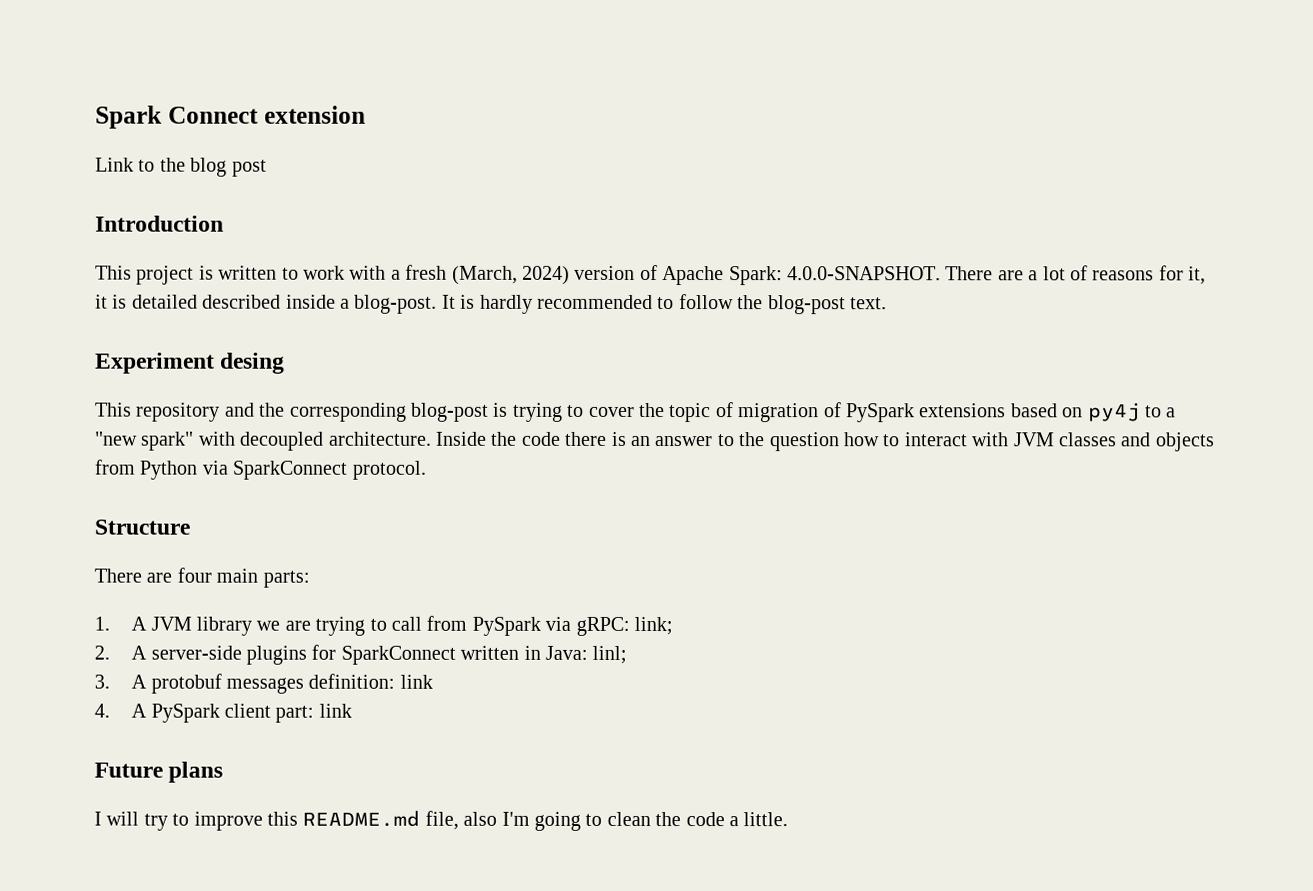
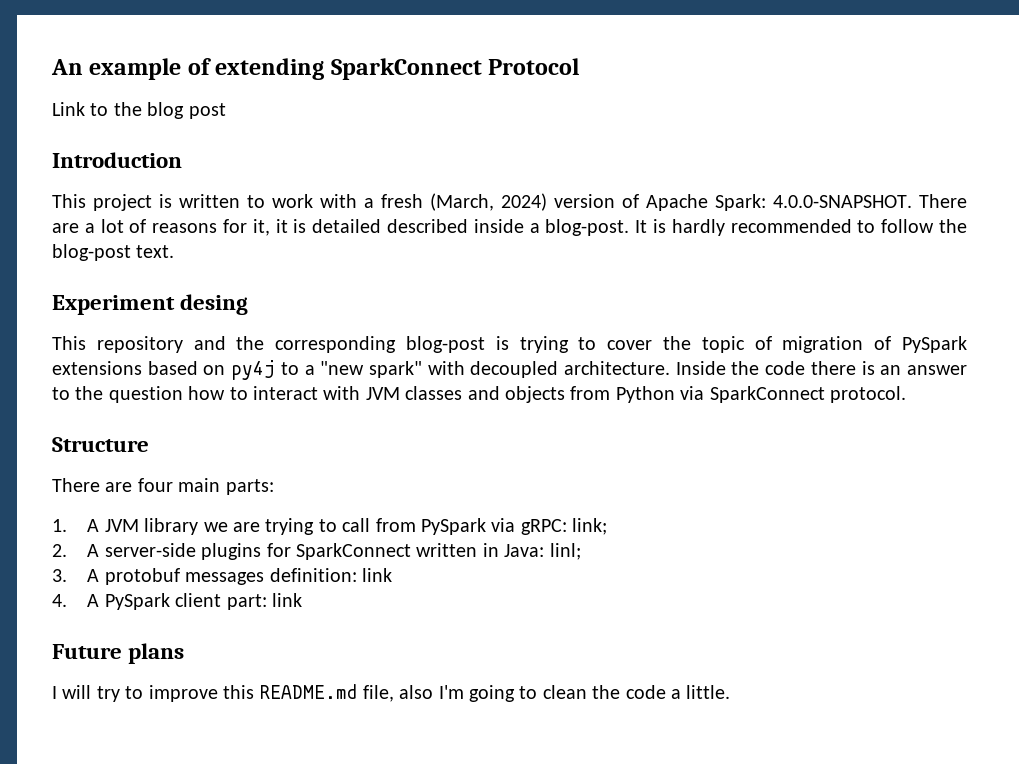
- Spark Connect extension
+ An example of extending SparkConnect Protocol

